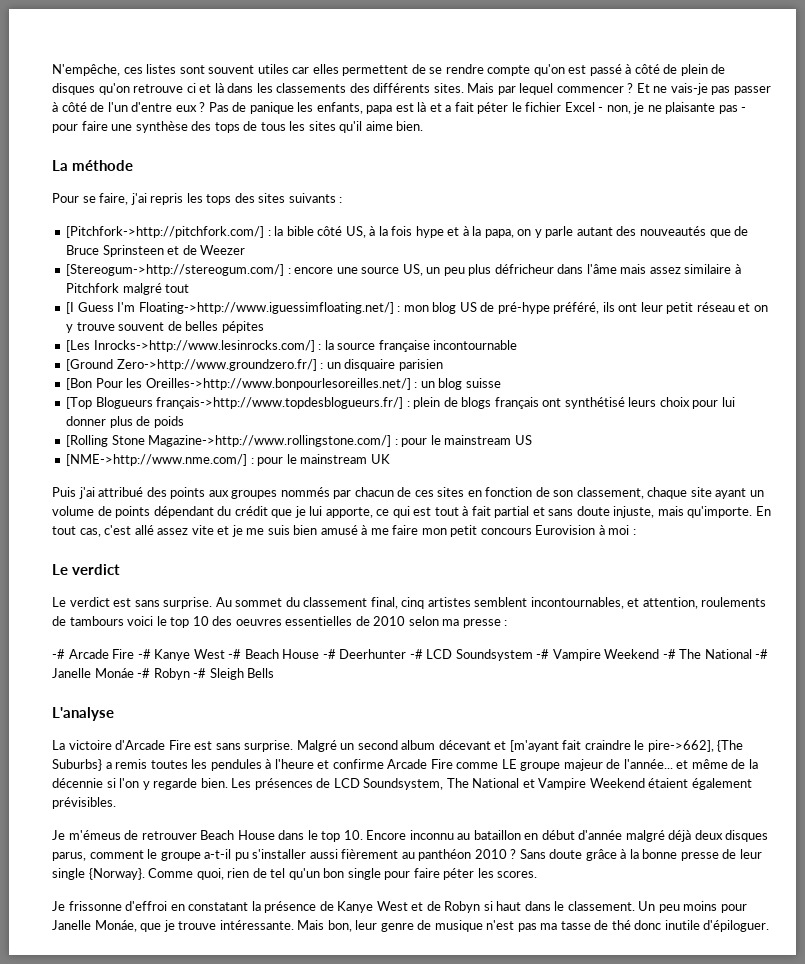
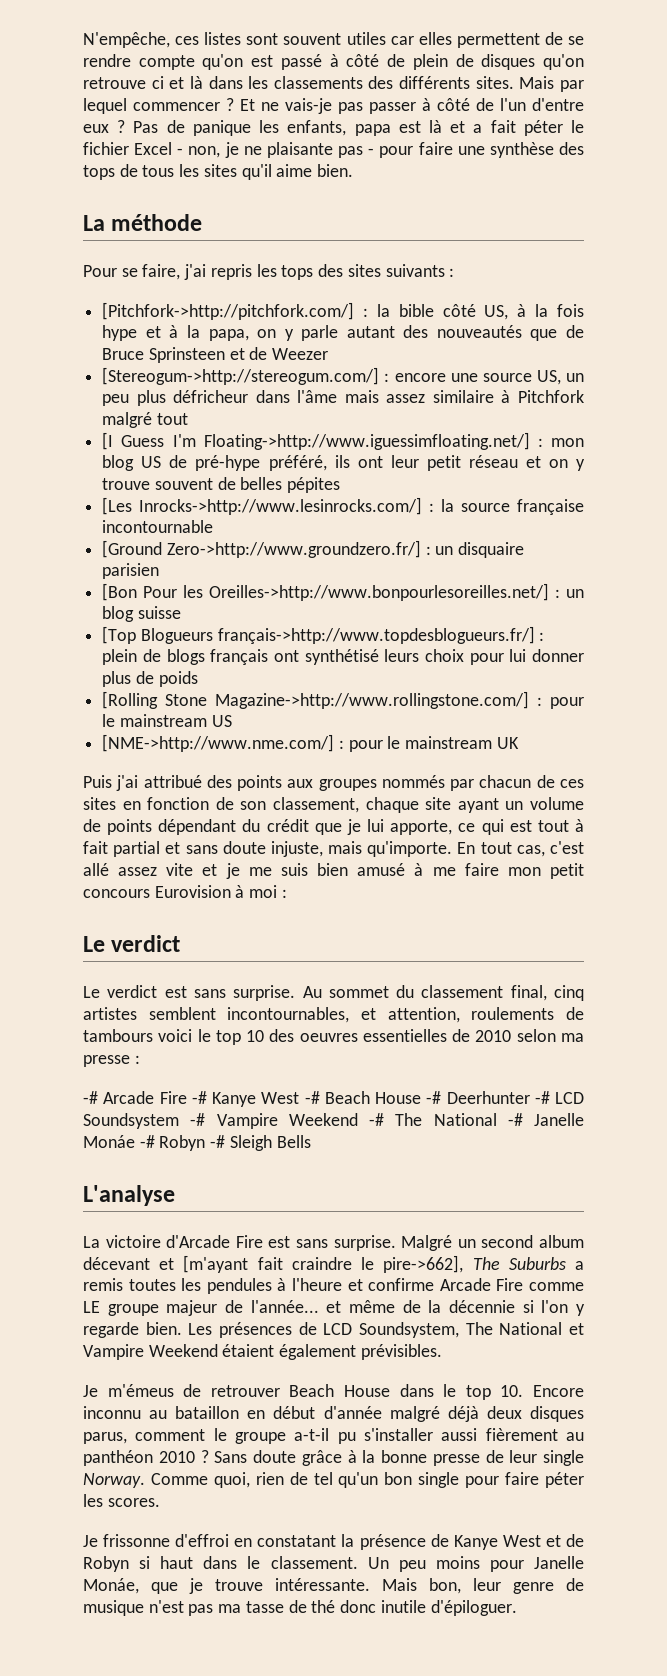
- Malgré un second album décevant et [m'ayant fait craindre le pire->662], {The Suburbs} a remis toutes les pendules à l'heure et confirme Arcade Fire comme LE groupe majeur de l'année... et même de la décennie si l'on y regarde bien.
+ Malgré un second album décevant et [m'ayant fait craindre le pire->662], The Suburbs a remis toutes les pendules à l'heure et confirme Arcade Fire comme LE groupe majeur de l'année... et même de la décennie si l'on y regarde bien.
- Sans doute grâce à la bonne presse de leur single {Norway}.
+ Sans doute grâce à la bonne presse de leur single Norway.

